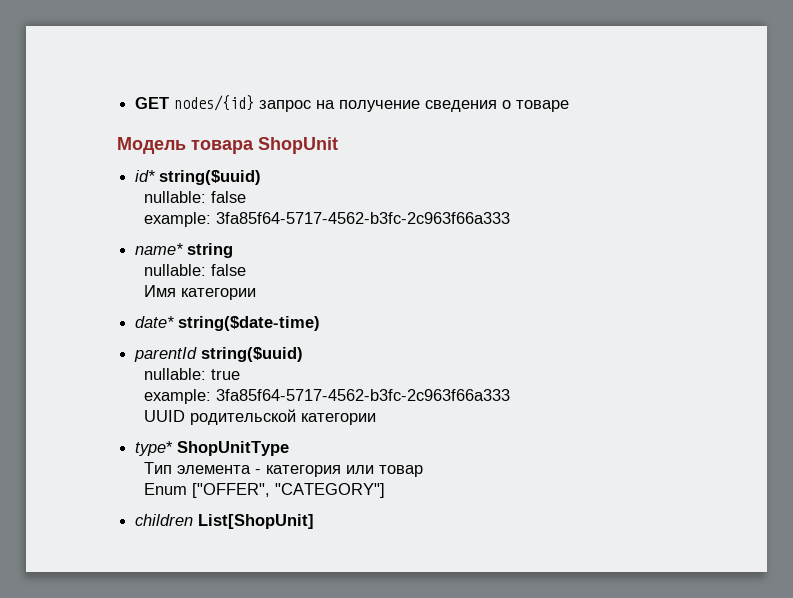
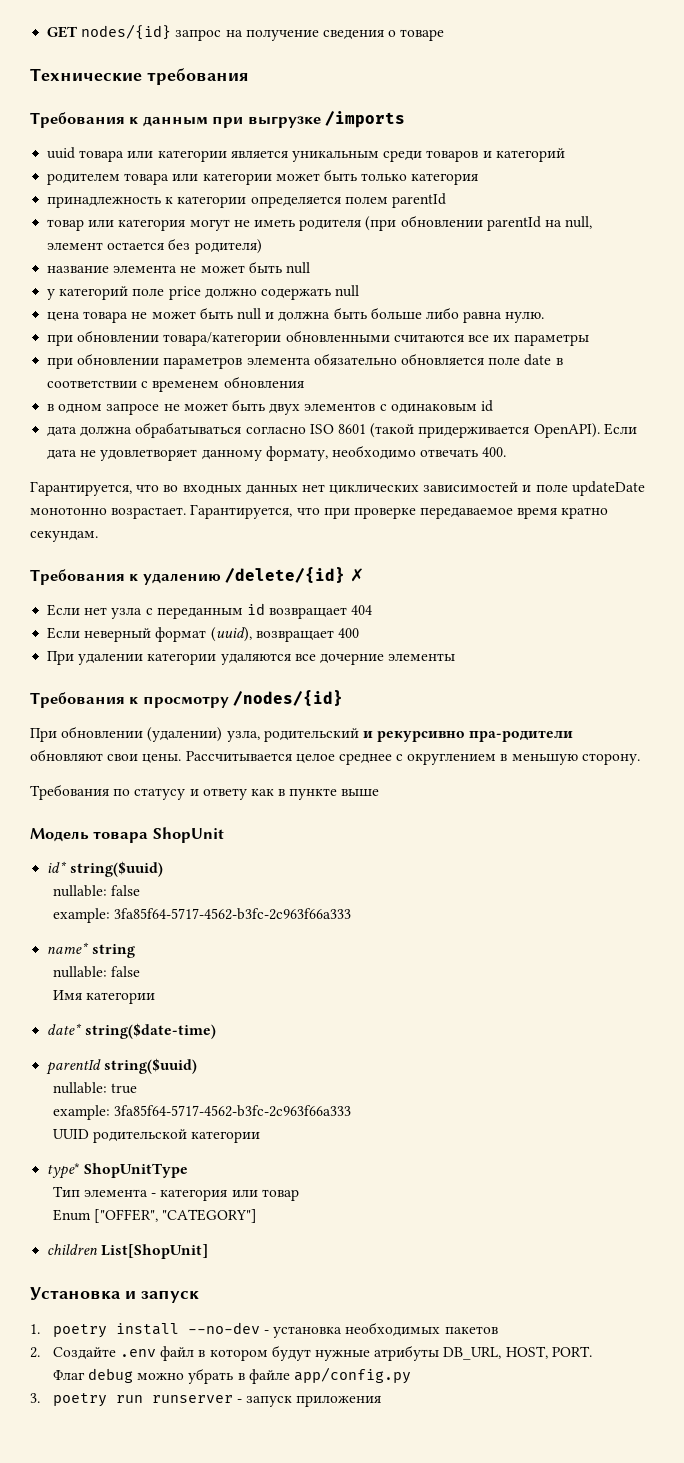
+ Технические требования
+ Требования к данным при выгрузке /imports
+ uuid товара или категории является уникальным среди товаров и категорий
+ родителем товара или категории может быть только категория
+ принадлежность к категории определяется полем parentId
+ товар или категория могут не иметь родителя (при обновлении parentId на null, элемент остается без родителя)
+ название элемента не может быть null
+ у категорий поле price должно содержать null
+ цена товара не может быть null и должна быть больше либо равна нулю.
+ при обновлении товара/категории обновленными считаются все их параметры
+ при обновлении параметров элемента обязательно обновляется поле date в соответствии с временем обновления
+ в одном запросе не может быть двух элементов с одинаковым id
+ дата должна обрабатываться согласно ISO 8601 (такой придерживается OpenAPI). Если дата не удовлетворяет данному формату, необходимо отвечать 400.
+ Гарантируется, что во входных данных нет циклических зависимостей и поле updateDate монотонно возрастает. Гарантируется, что при проверке передаваемое время кратно секундам.
+ Требования к удалению /delete/{id} ✗
+ Если нет узла с переданным id возвращает 404
+ Если неверный формат (uuid), возвращает 400
+ При удалении категории удаляются все дочерние элементы
+ Требования к просмотру /nodes/{id}
+ При обновлении (удалении) узла, родительский и рекурсивно пра-родители обновляют свои цены. Рассчитывается целое среднее с округлением в меньшую сторону.
+ Требования по статусу и ответу как в пункте выше
+ Установка и запуск
+ 1. poetry install --no-dev - установка необходимых пакетов
+ 2. Создайте .env файл в котором будут нужные атрибуты DB_URL, HOST, PORT.
+ Флаг debug можно убрать в файле app/config.py
+ 3. poetry run runserver - запуск приложения

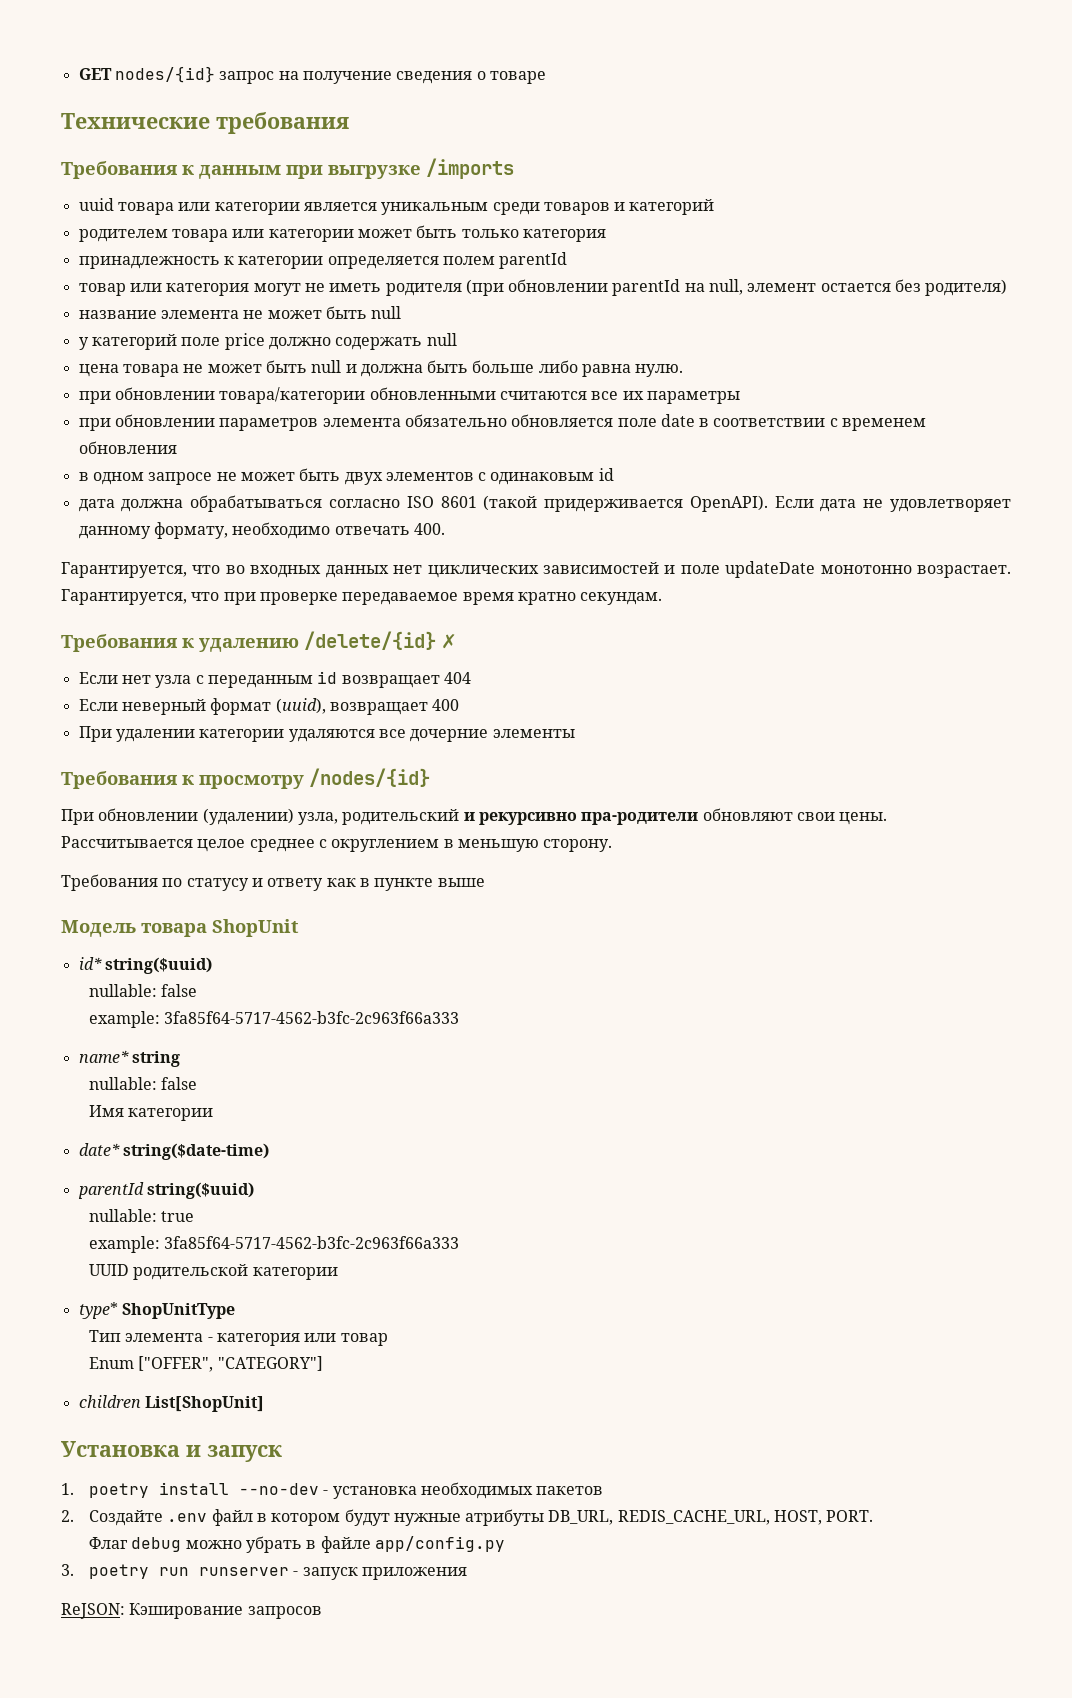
- 2. Создайте .env файл в котором будут нужные атрибуты DB_URL, HOST, PORT.
+ 2. Создайте .env файл в котором будут нужные атрибуты DB_URL, REDIS_CACHE_URL, HOST, PORT.
+ ReJSON: Кэширование запросов

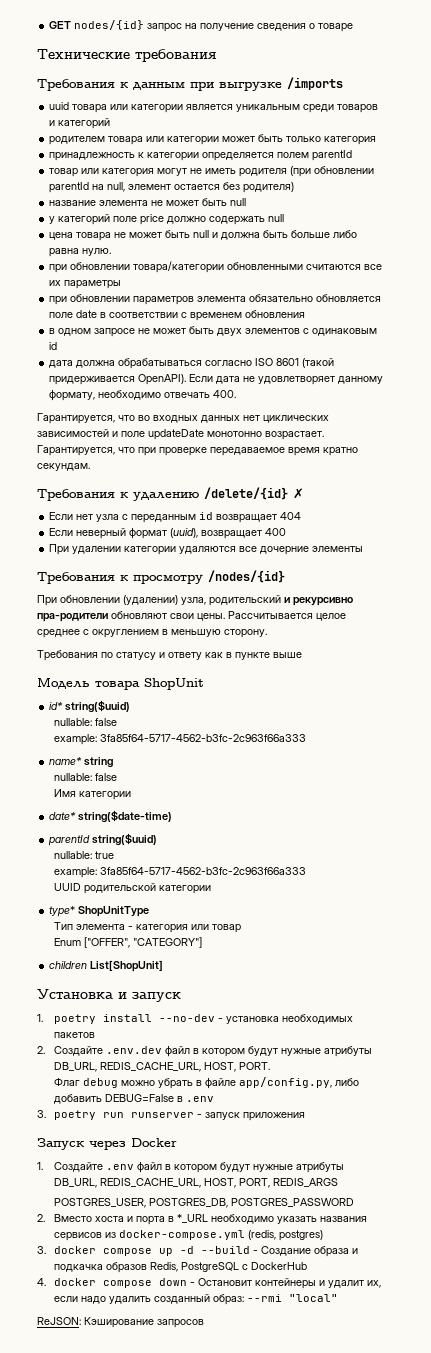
- 2. Создайте .env файл в котором будут нужные атрибуты DB_URL, REDIS_CACHE_URL, HOST, PORT.
+ 2. Создайте .env.dev файл в котором будут нужные атрибуты DB_URL, REDIS_CACHE_URL, HOST, PORT.
- Флаг debug можно убрать в файле app/config.py
+ Флаг debug можно убрать в файле app/config.py, либо добавить DEBUG=False в .env
+ Запуск через Docker
+ 1. Создайте .env файл в котором будут нужные атрибуты DB_URL, REDIS_CACHE_URL, HOST, PORT, REDIS_ARGS
+ POSTGRES_USER, POSTGRES_DB, POSTGRES_PASSWORD
+ 2. Вместо хоста и порта в *_URL необходимо указать названия сервисов из docker-compose.yml (redis, postgres)
+ 3. docker compose up -d --build - Создание образа и подкачка образов Redis, PostgreSQL с DockerHub
+ 4. docker compose down - Остановит контейнеры и удалит их, если надо удалить созданный образ: --rmi "local"

